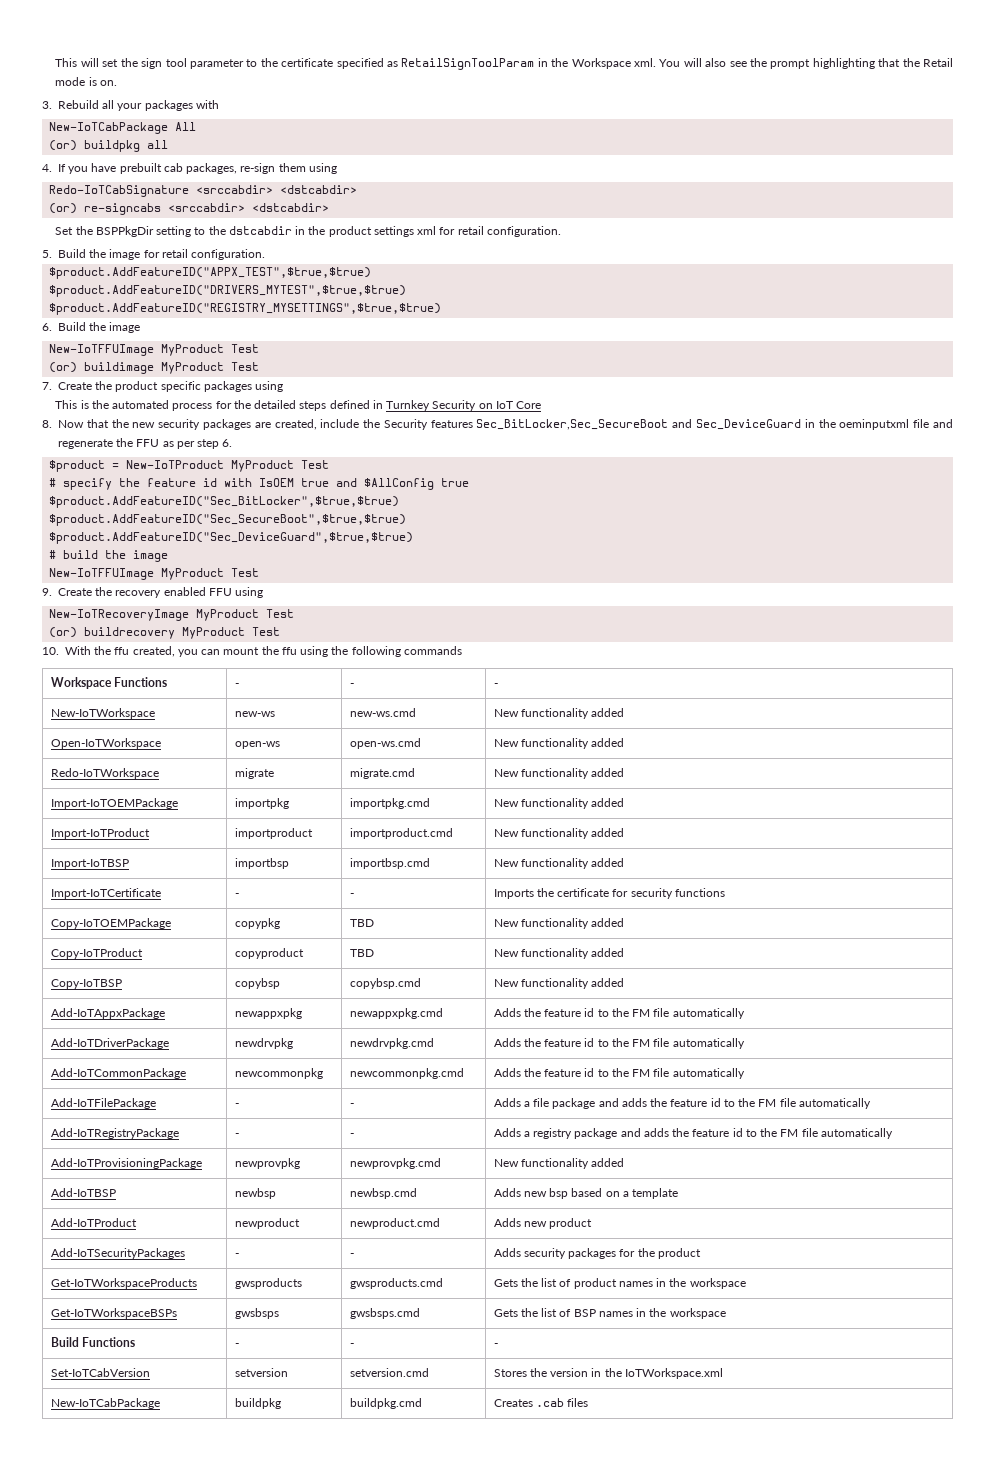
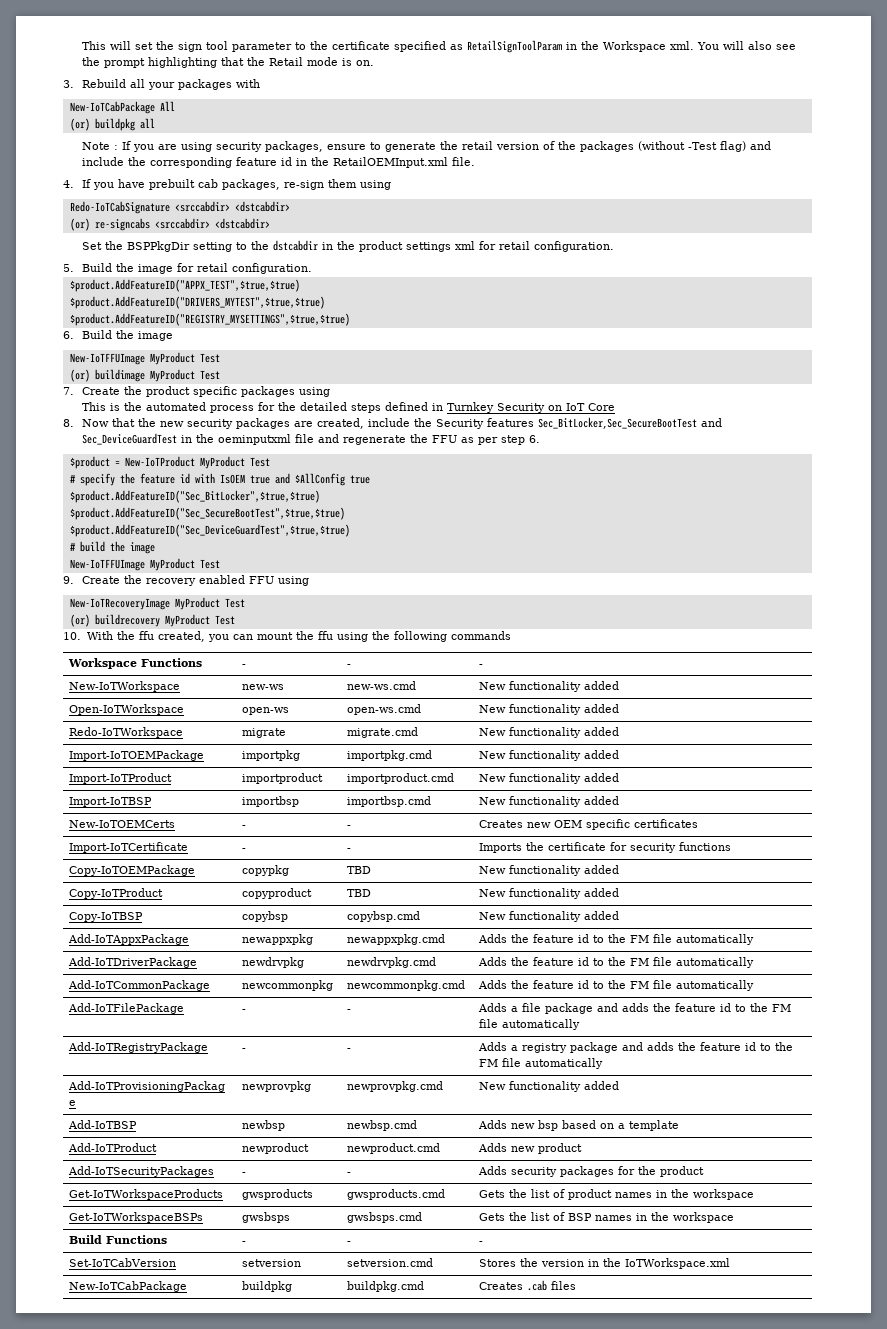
+ Note : If you are using security packages, ensure to generate the retail version of the packages (without -Test flag) and include the corresponding feature id in the RetailOEMInput.xml file.
- 8. Now that the new security packages are created, include the Security features Sec_BitLocker,Sec_SecureBoot and Sec_DeviceGuard in the oeminputxml file and regenerate the FFU as per step 6.
+ 8. Now that the new security packages are created, include the Security features Sec_BitLocker,Sec_SecureBootTest and Sec_DeviceGuardTest in the oeminputxml file and regenerate the FFU as per step 6.
- $product.AddFeatureID("Sec_SecureBoot",$true,$true)
- $product.AddFeatureID("Sec_DeviceGuard",$true,$true)
+ $product.AddFeatureID("Sec_SecureBootTest",$true,$true)
+ $product.AddFeatureID("Sec_DeviceGuardTest",$true,$true)
+ New-IoTOEMCerts | - | - | Creates new OEM specific certificates

